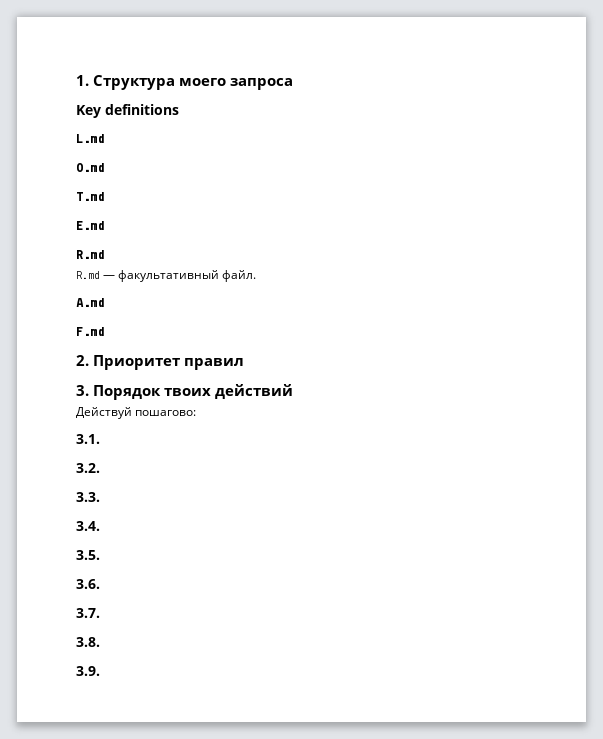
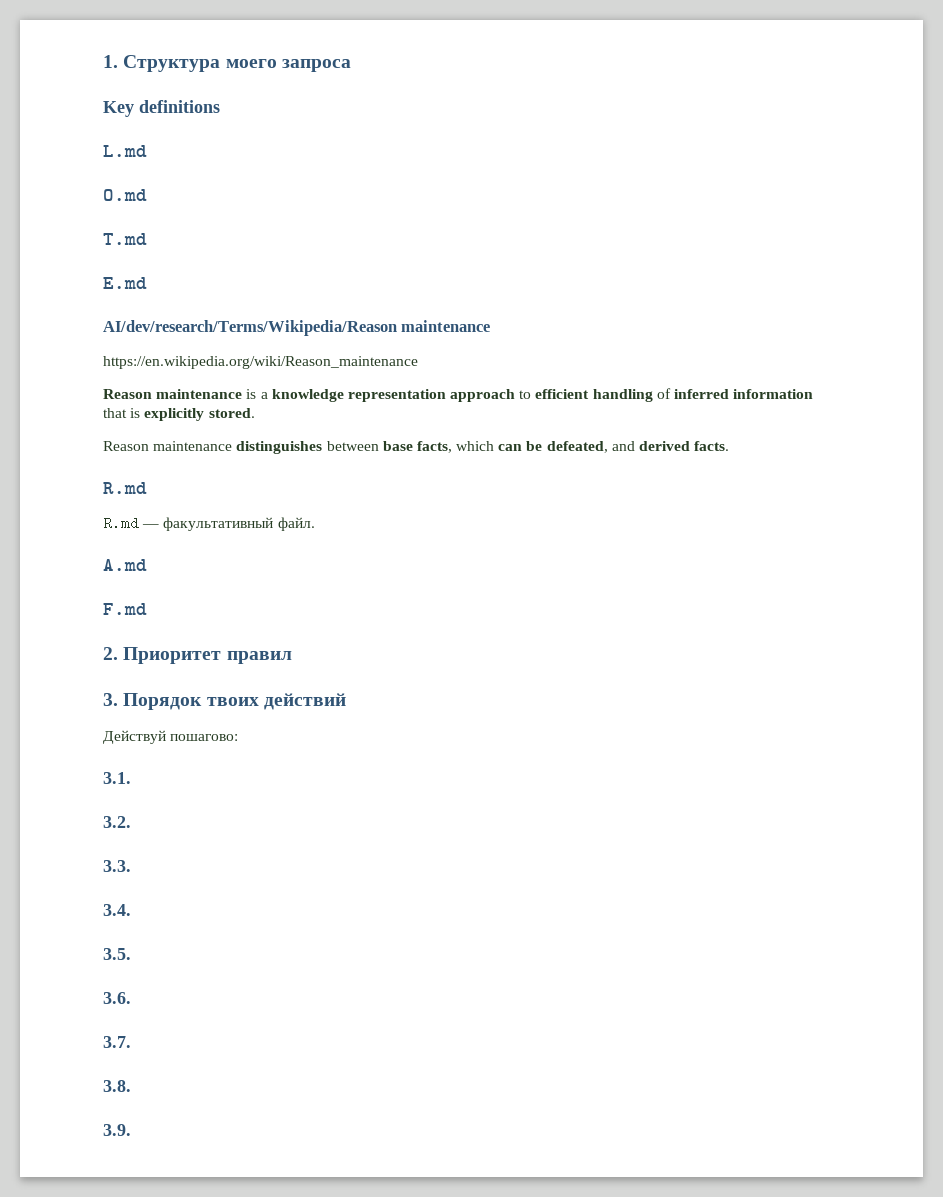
+ AI/dev/research/Terms/Wikipedia/Reason maintenance
+ https://en.wikipedia.org/wiki/Reason_maintenance
+ Reason maintenance is a knowledge representation approach to efficient handling of inferred information that is explicitly stored.
+ Reason maintenance distinguishes between base facts, which can be defeated, and derived facts.

